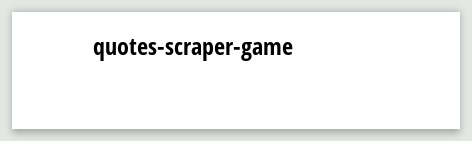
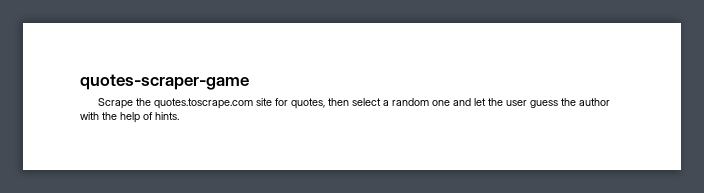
+ Scrape the quotes.toscrape.com site for quotes, then select a random one and let the user guess the author with the help of hints.

